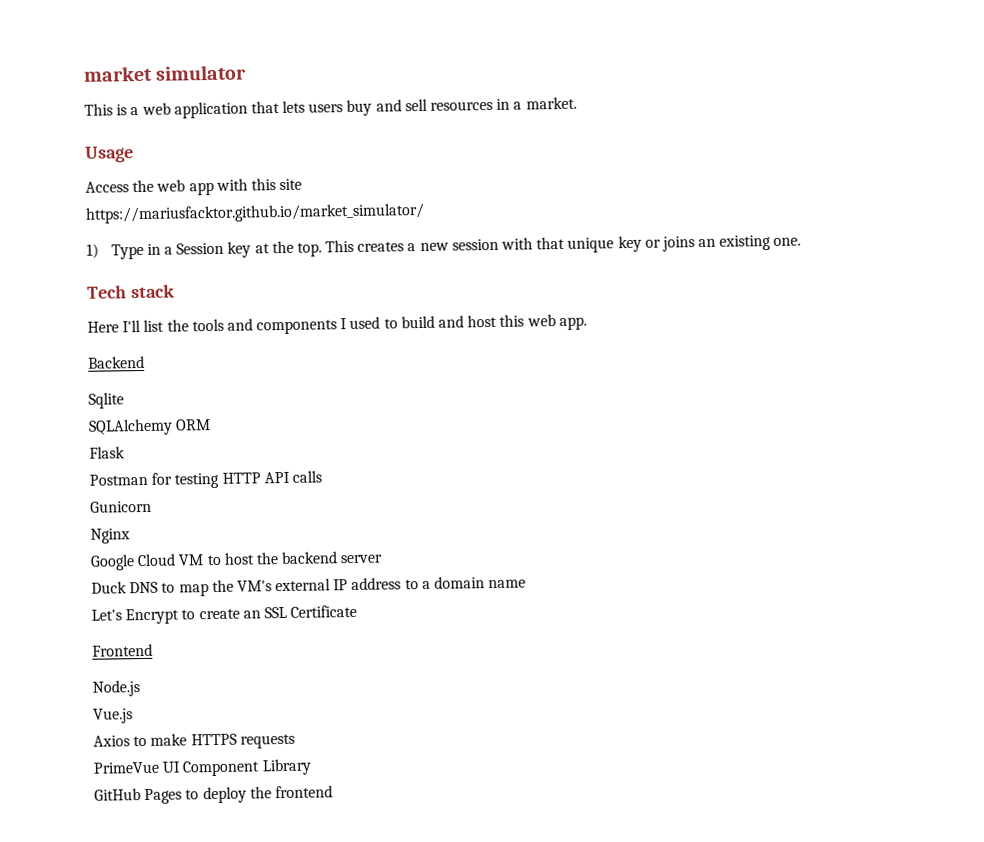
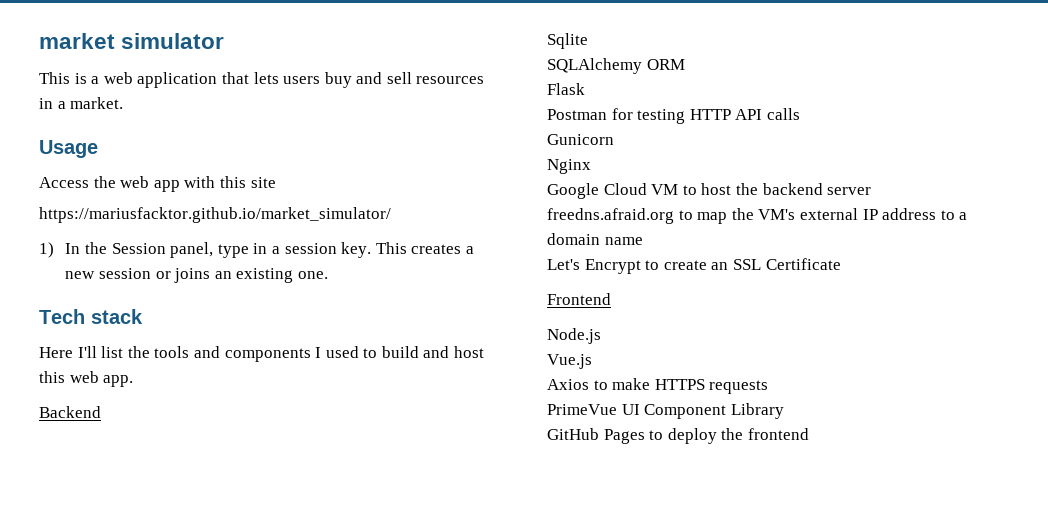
- 1) Type in a Session key at the top.
+ 1) In the Session panel, type in a session key.
- This creates a new session with that unique key or joins an existing one.
+ This creates a new session or joins an existing one.
- Duck DNS to map the VM's external IP address to a domain name
+ freedns.afraid.org to map the VM's external IP address to a domain name

